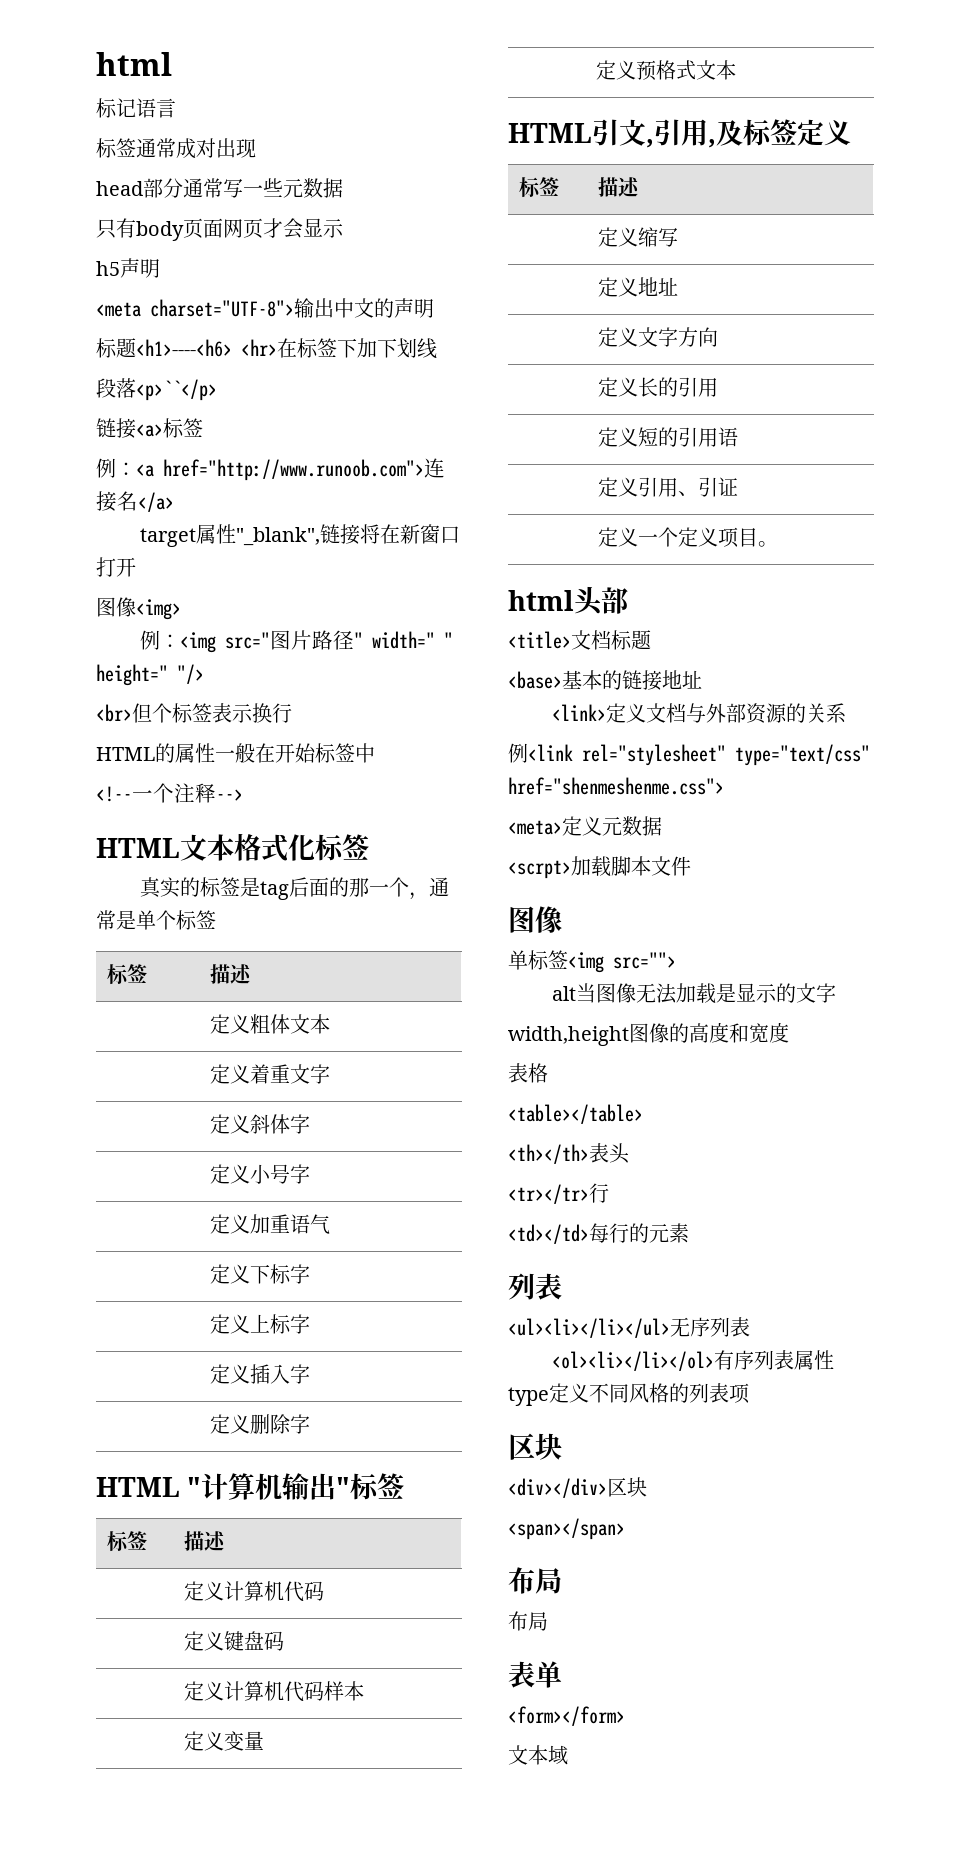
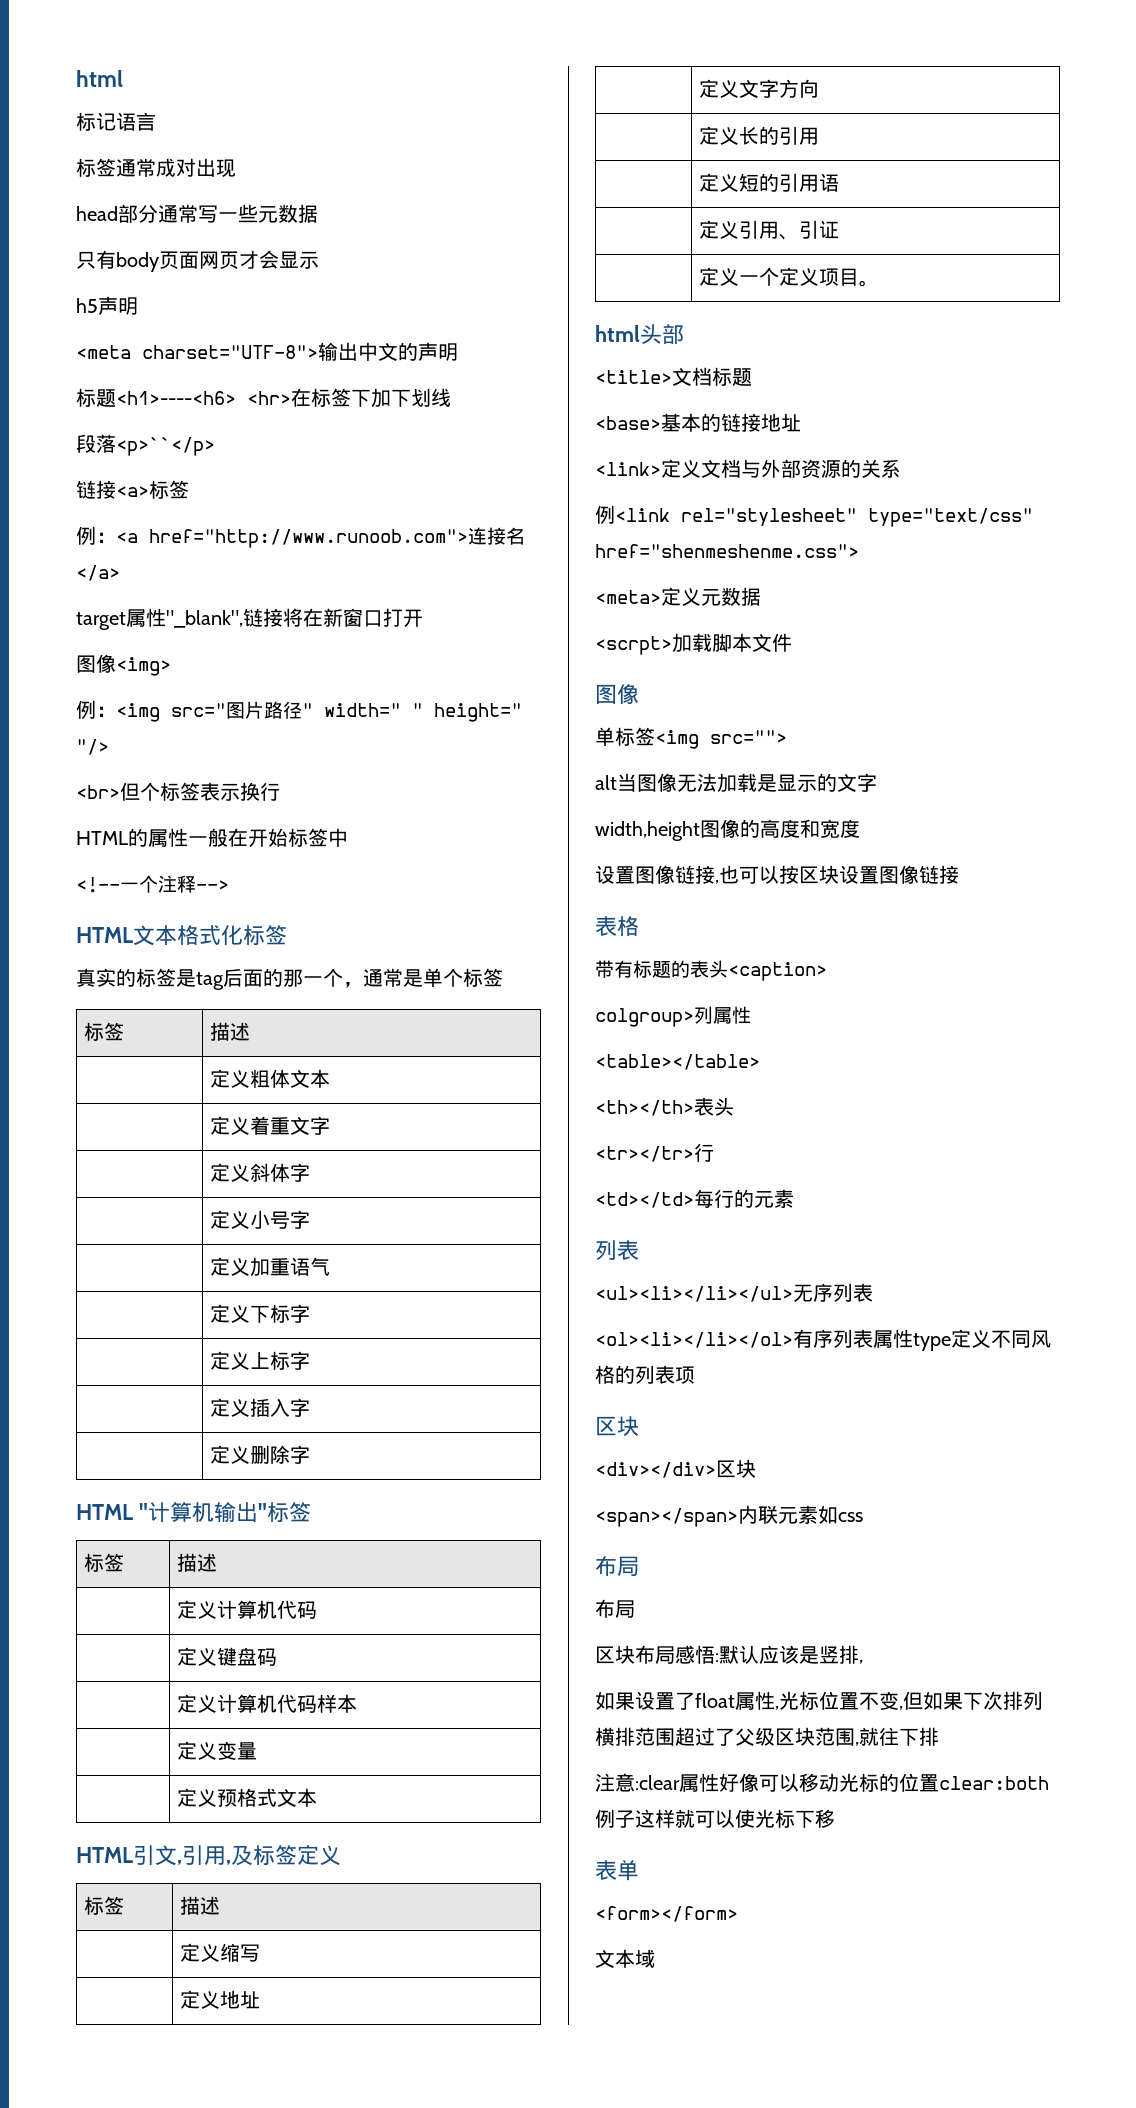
+ 设置图像链接,也可以按区块设置图像链接
  表格
+ 带有标题的表头<caption>
+ colgroup>列属性
- <span></span>
+ <span></span>内联元素如css
+ 区块布局感悟:默认应该是竖排,
+ 如果设置了float属性,光标位置不变,但如果下次排列横排范围超过了父级区块范围,就往下排
+ 注意:clear属性好像可以移动光标的位置clear:both例子这样就可以使光标下移

